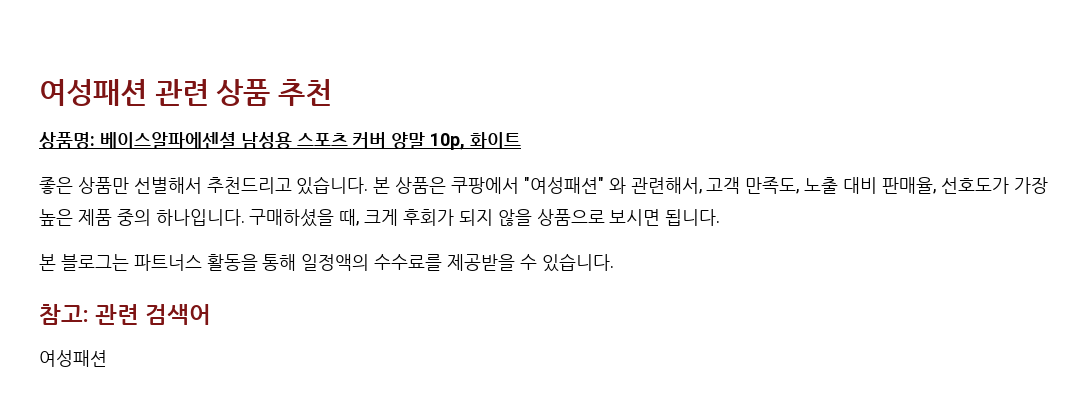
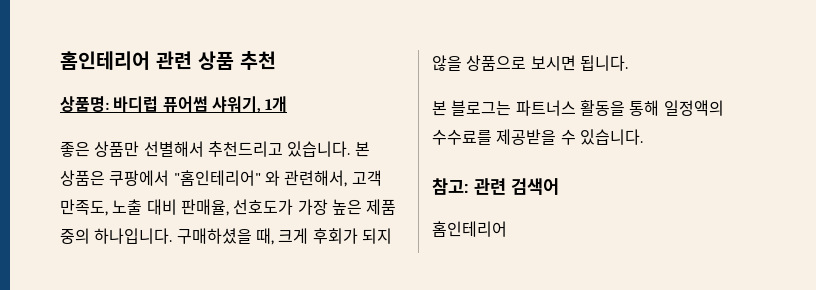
- 여성패션 관련 상품 추천
+ 홈인테리어 관련 상품 추천
- 상품명: 베이스알파에센셜 남성용 스포츠 커버 양말 10p, 화이트
+ 상품명: 바디럽 퓨어썸 샤워기, 1개
- 본 상품은 쿠팡에서 "여성패션" 와 관련해서, 고객 만족도, 노출 대비 판매율, 선호도가 가장 높은 제품 중의 하나입니다.
+ 본 상품은 쿠팡에서 "홈인테리어" 와 관련해서, 고객 만족도, 노출 대비 판매율, 선호도가 가장 높은 제품 중의 하나입니다.
  참고: 관련 검색어
- 여성패션
+ 홈인테리어

